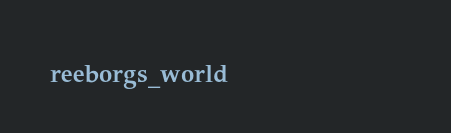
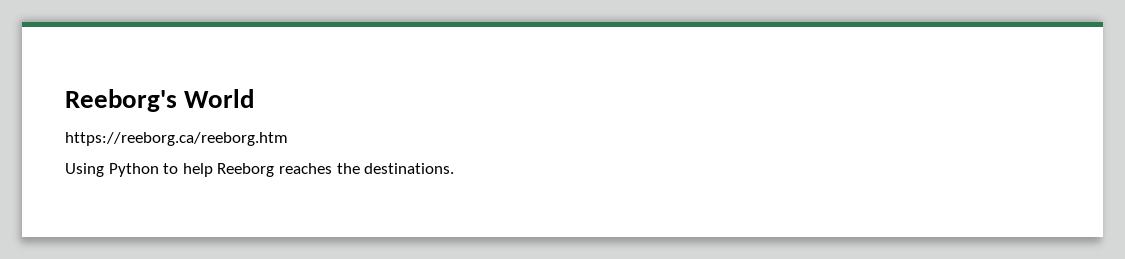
- reeborgs_world
+ Reeborg's World
+ https://reeborg.ca/reeborg.htm
+ Using Python to help Reeborg reaches the destinations.

